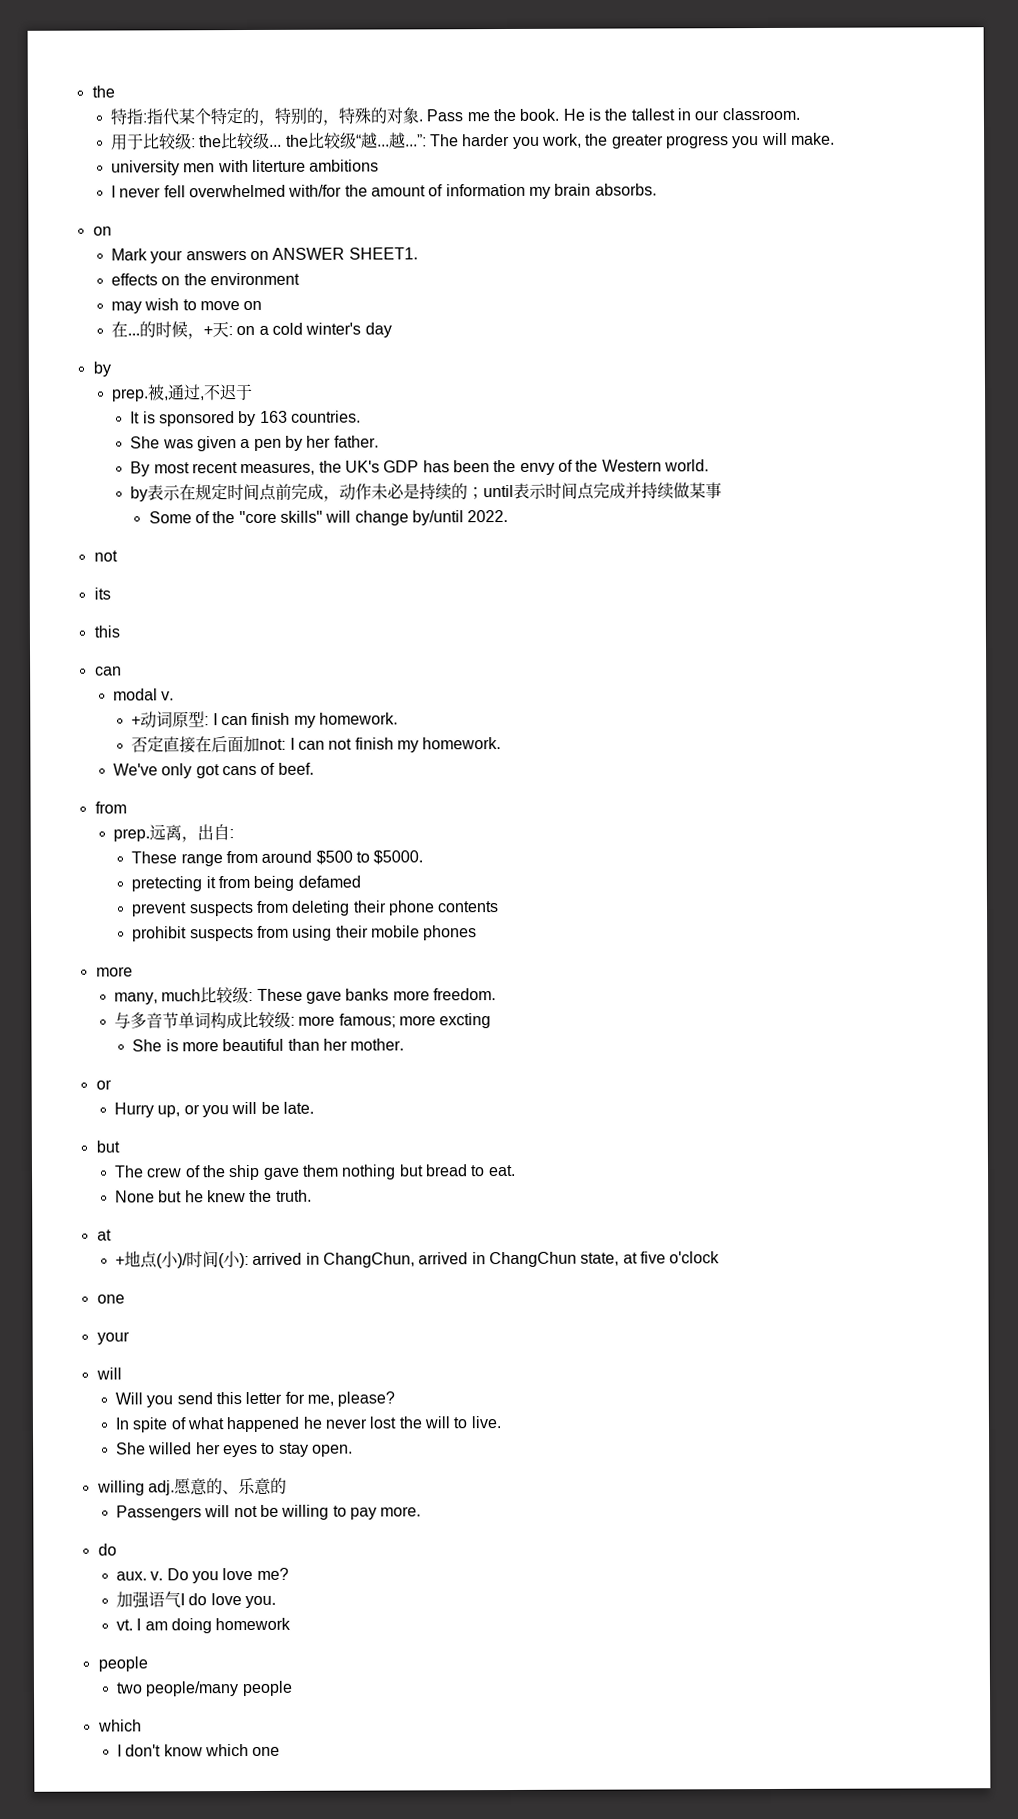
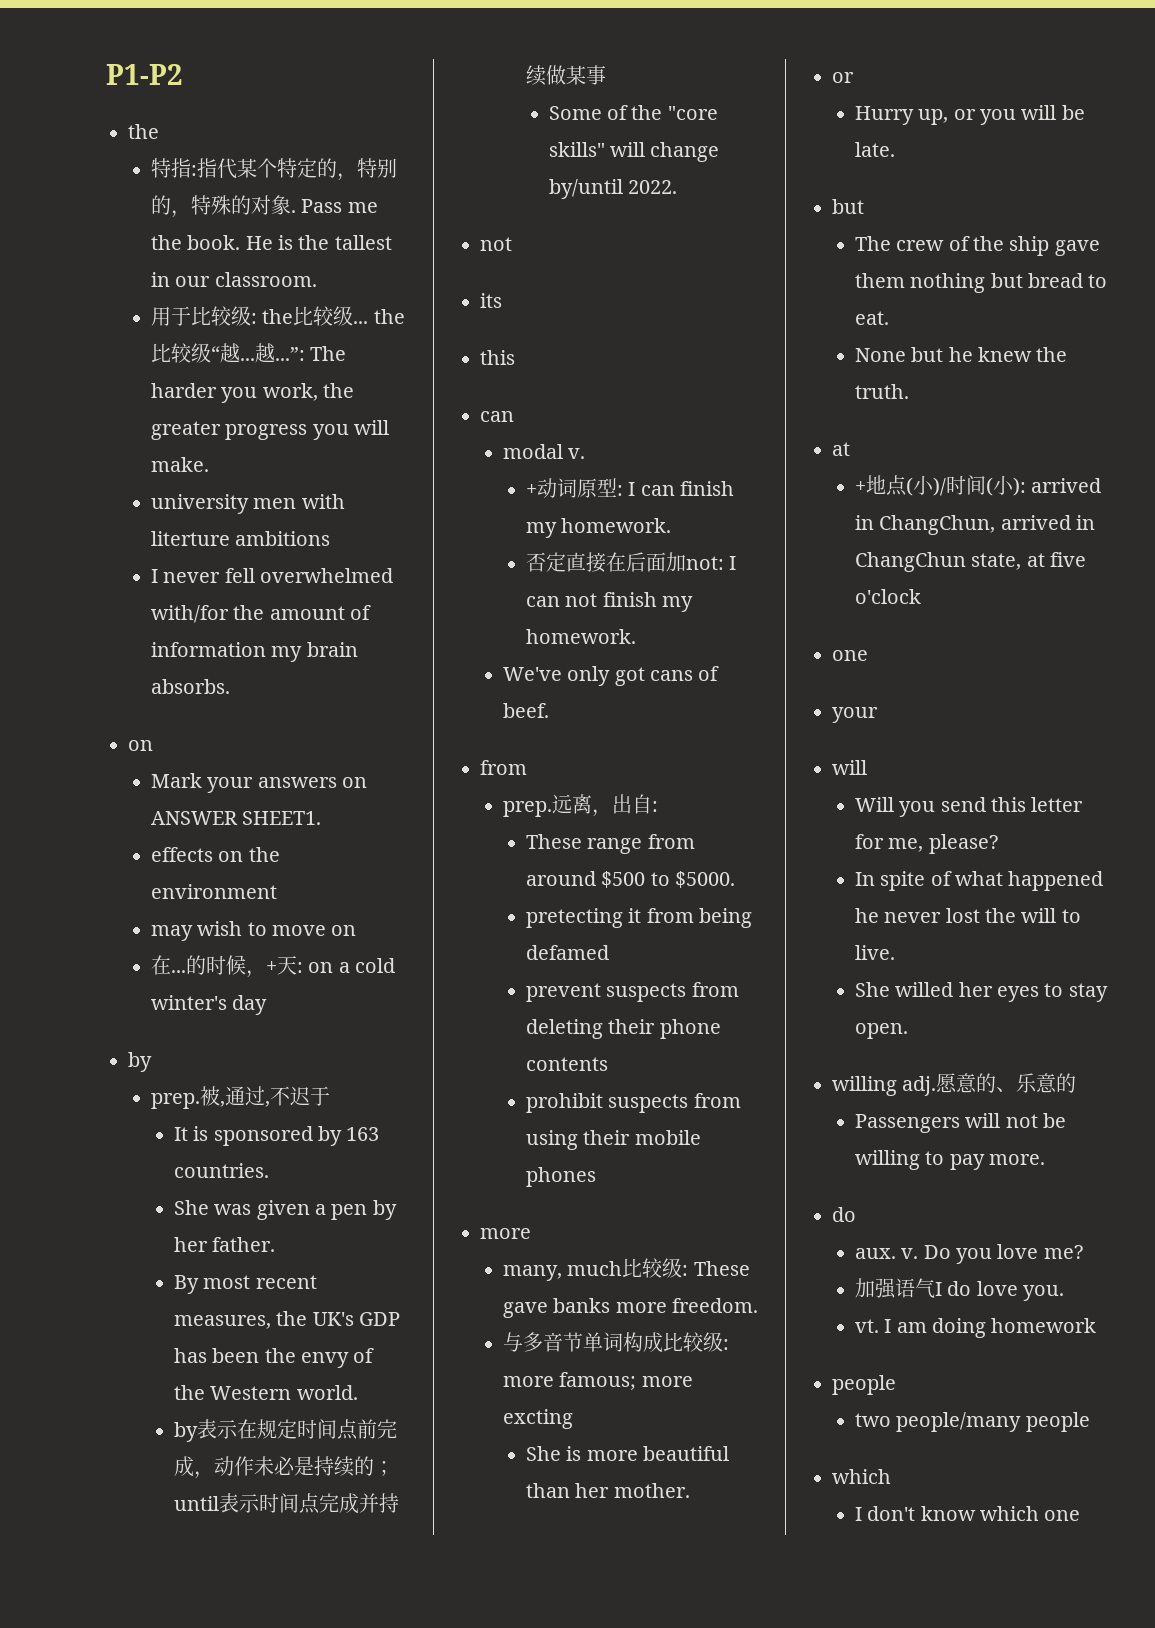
+ P1-P2

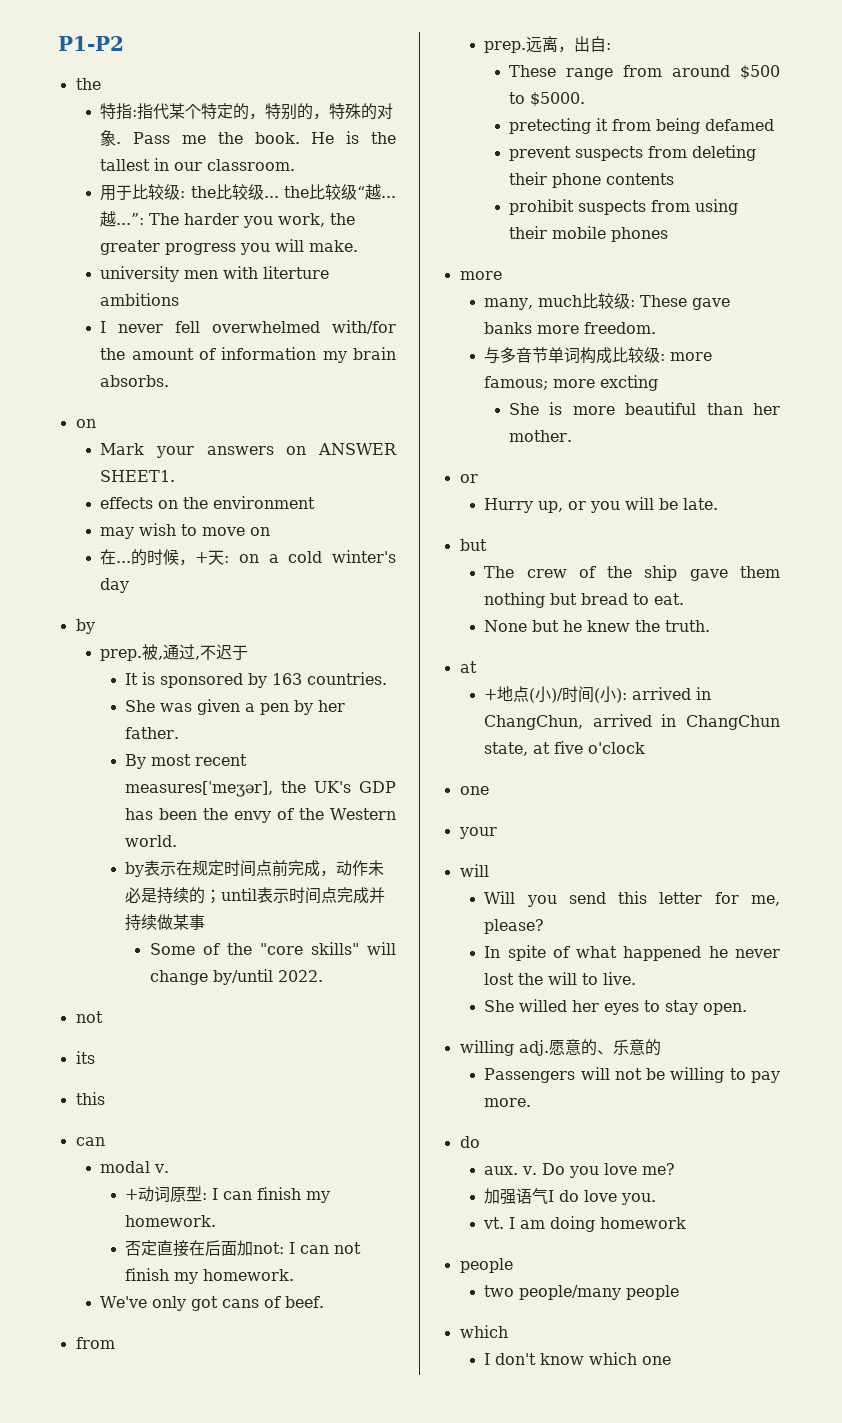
- By most recent measures, the UK's GDP has been the envy of the Western world.
+ By most recent measures[ˈmeʒər], the UK's GDP has been the envy of the Western world.

